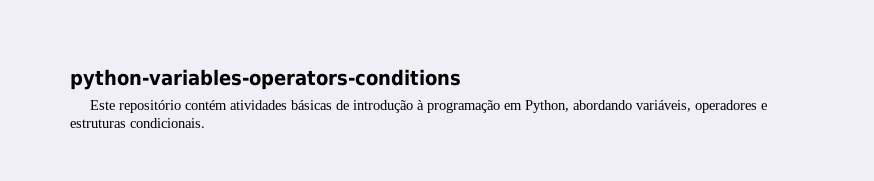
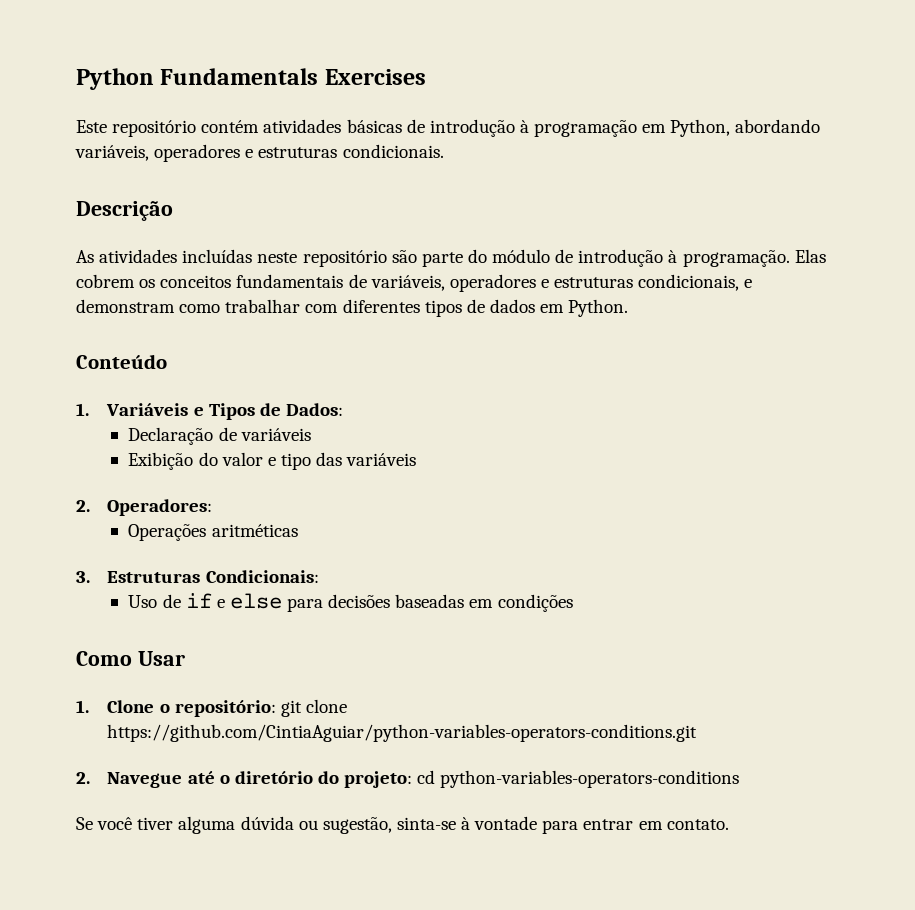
- python-variables-operators-conditions
+ Python Fundamentals Exercises
+ Descrição
+ As atividades incluídas neste repositório são parte do módulo de introdução à programação. Elas cobrem os conceitos fundamentais de variáveis, operadores e estruturas condicionais, e demonstram como trabalhar com diferentes tipos de dados em Python.
+ Conteúdo
+ 1. Variáveis e Tipos de Dados:
+ Declaração de variáveis
+ Exibição do valor e tipo das variáveis
+ 2. Operadores:
+ Operações aritméticas
+ 3. Estruturas Condicionais:
+ Uso de if e else para decisões baseadas em condições
+ Como Usar
+ 1. Clone o repositório: git clone https://github.com/CintiaAguiar/python-variables-operators-conditions.git
+ 2. Navegue até o diretório do projeto: cd python-variables-operators-conditions
+ Se você tiver alguma dúvida ou sugestão, sinta-se à vontade para entrar em contato.

